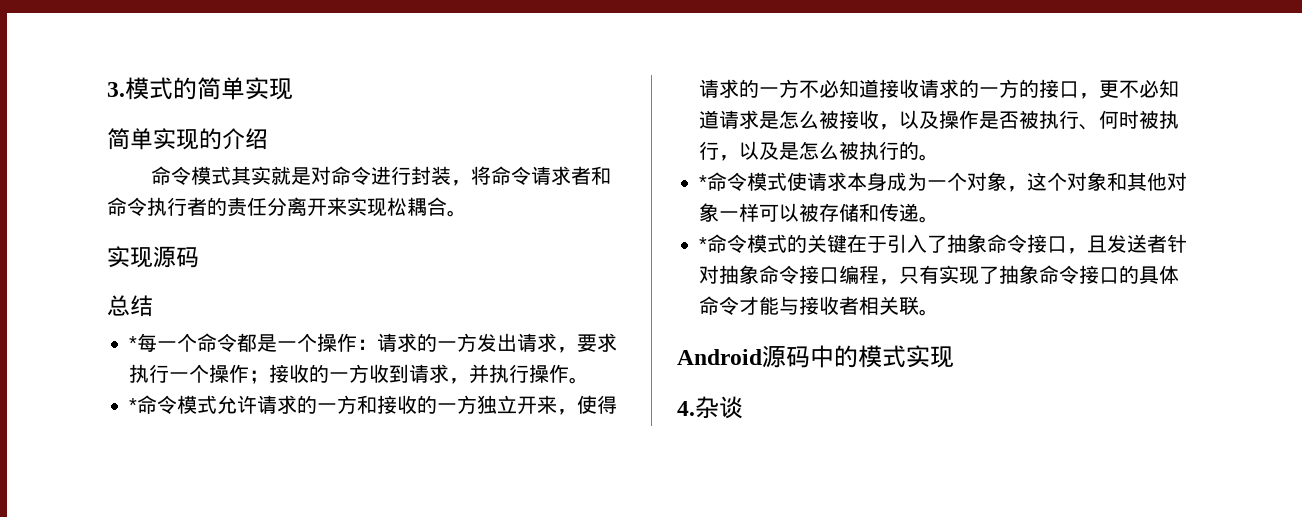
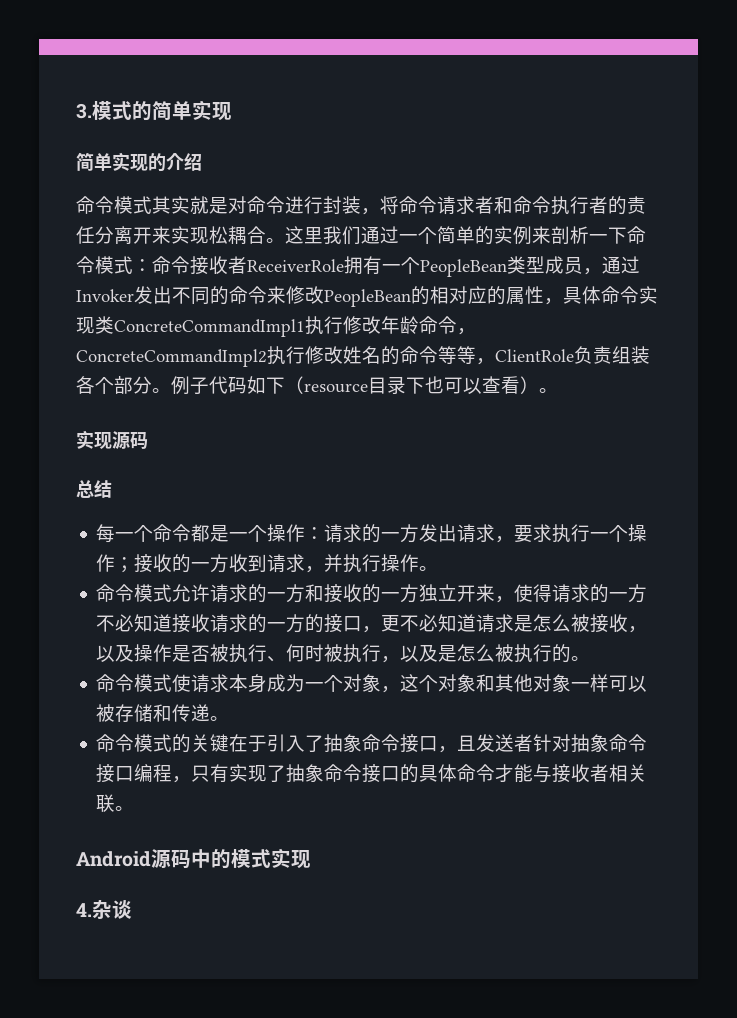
+ 这里我们通过一个简单的实例来剖析一下命令模式：命令接收者ReceiverRole拥有一个PeopleBean类型成员，通过Invoker发出不同的命令来修改PeopleBean的相对应的属性，具体命令实现类ConcreteCommandImpl1执行修改年龄命令，ConcreteCommandImpl2执行修改姓名的命令等等，ClientRole负责组装各个部分。例子代码如下（resource目录下也可以查看）。
- *每一个命令都是一个操作：请求的一方发出请求，要求执行一个操作；接收的一方收到请求，并执行操作。
+ 每一个命令都是一个操作：请求的一方发出请求，要求执行一个操作；接收的一方收到请求，并执行操作。
- *命令模式允许请求的一方和接收的一方独立开来，使得请求的一方不必知道接收请求的一方的接口，更不必知道请求是怎么被接收，以及操作是否被执行、何时被执行，以及是怎么被执行的。
+ 命令模式允许请求的一方和接收的一方独立开来，使得请求的一方不必知道接收请求的一方的接口，更不必知道请求是怎么被接收，以及操作是否被执行、何时被执行，以及是怎么被执行的。
- *命令模式使请求本身成为一个对象，这个对象和其他对象一样可以被存储和传递。
+ 命令模式使请求本身成为一个对象，这个对象和其他对象一样可以被存储和传递。
- *命令模式的关键在于引入了抽象命令接口，且发送者针对抽象命令接口编程，只有实现了抽象命令接口的具体命令才能与接收者相关联。
+ 命令模式的关键在于引入了抽象命令接口，且发送者针对抽象命令接口编程，只有实现了抽象命令接口的具体命令才能与接收者相关联。

